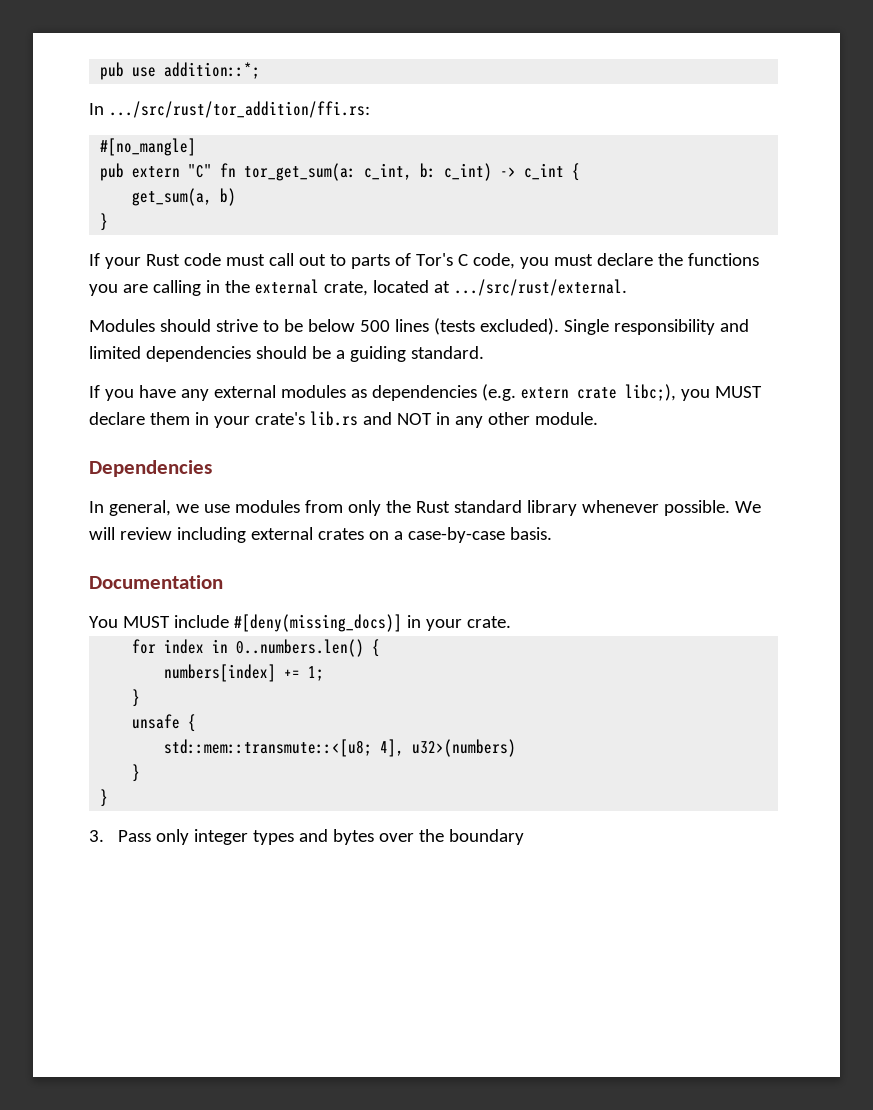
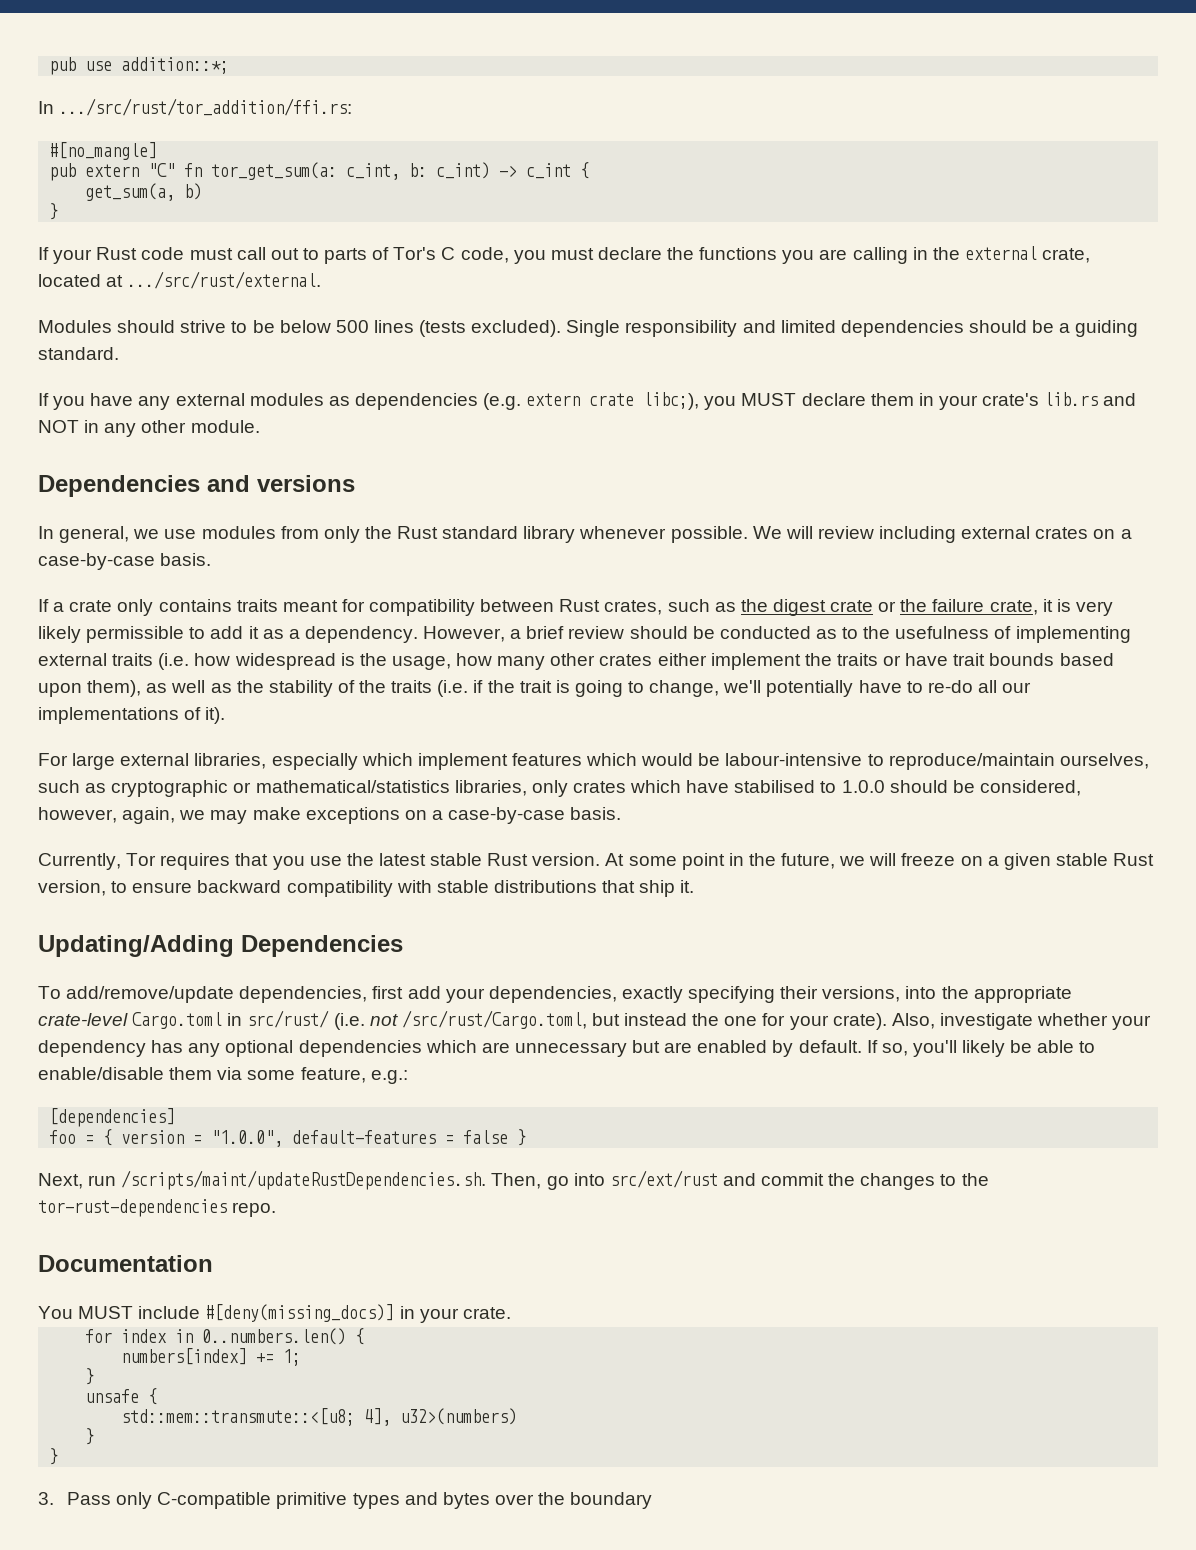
- Dependencies
+ Dependencies and versions
+ If a crate only contains traits meant for compatibility between Rust crates, such as the digest crate or the failure crate, it is very likely permissible to add it as a dependency. However, a brief review should be conducted as to the usefulness of implementing external traits (i.e. how widespread is the usage, how many other crates either implement the traits or have trait bounds based upon them), as well as the stability of the traits (i.e. if the trait is going to change, we'll potentially have to re-do all our implementations of it).
+ For large external libraries, especially which implement features which would be labour-intensive to reproduce/maintain ourselves, such as cryptographic or mathematical/statistics libraries, only crates which have stabilised to 1.0.0 should be considered, however, again, we may make exceptions on a case-by-case basis.
+ Currently, Tor requires that you use the latest stable Rust version. At some point in the future, we will freeze on a given stable Rust version, to ensure backward compatibility with stable distributions that ship it.
+ Updating/Adding Dependencies
+ To add/remove/update dependencies, first add your dependencies, exactly specifying their versions, into the appropriate crate-level Cargo.toml in src/rust/ (i.e. not /src/rust/Cargo.toml, but instead the one for your crate). Also, investigate whether your dependency has any optional dependencies which are unnecessary but are enabled by default. If so, you'll likely be able to enable/disable them via some feature, e.g.:
+ [dependencies]
+ foo = { version = "1.0.0", default-features = false }
+ Next, run /scripts/maint/updateRustDependencies.sh. Then, go into src/ext/rust and commit the changes to the tor-rust-dependencies repo.
- 3. Pass only integer types and bytes over the boundary
+ 3. Pass only C-compatible primitive types and bytes over the boundary

